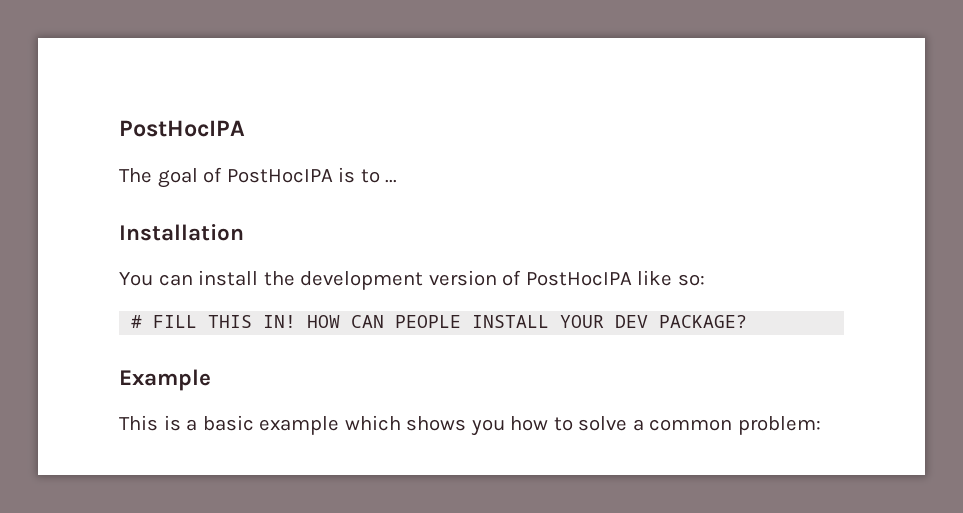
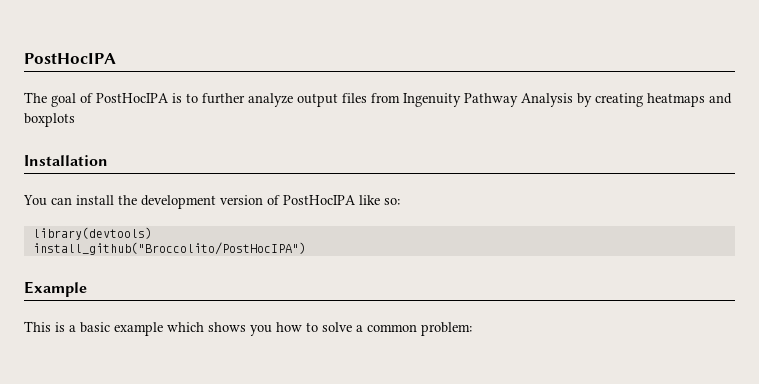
- The goal of PostHocIPA is to ...
+ The goal of PostHocIPA is to further analyze output files from Ingenuity Pathway Analysis by creating heatmaps and boxplots
- # FILL THIS IN! HOW CAN PEOPLE INSTALL YOUR DEV PACKAGE?
+ library(devtools)
+ install_github("Broccolito/PostHocIPA")

